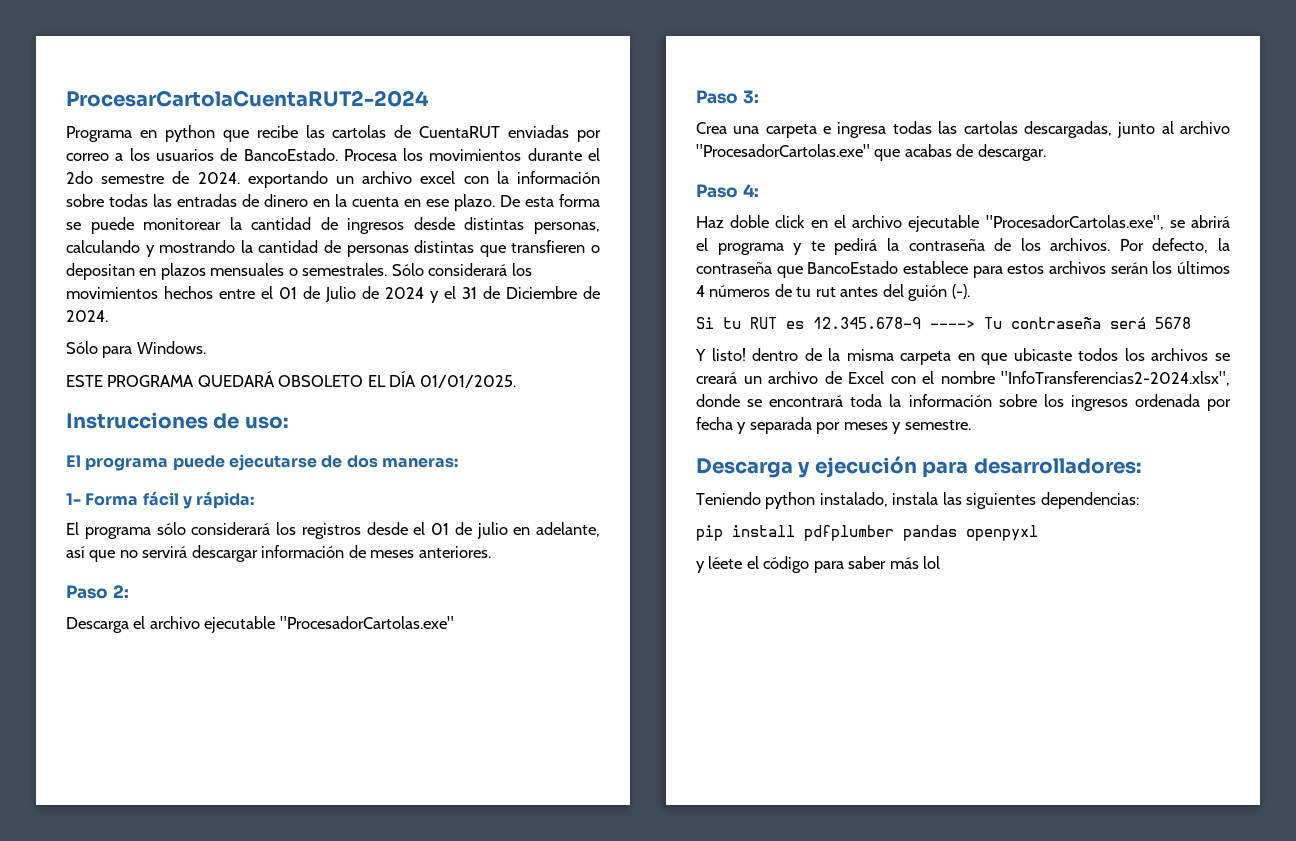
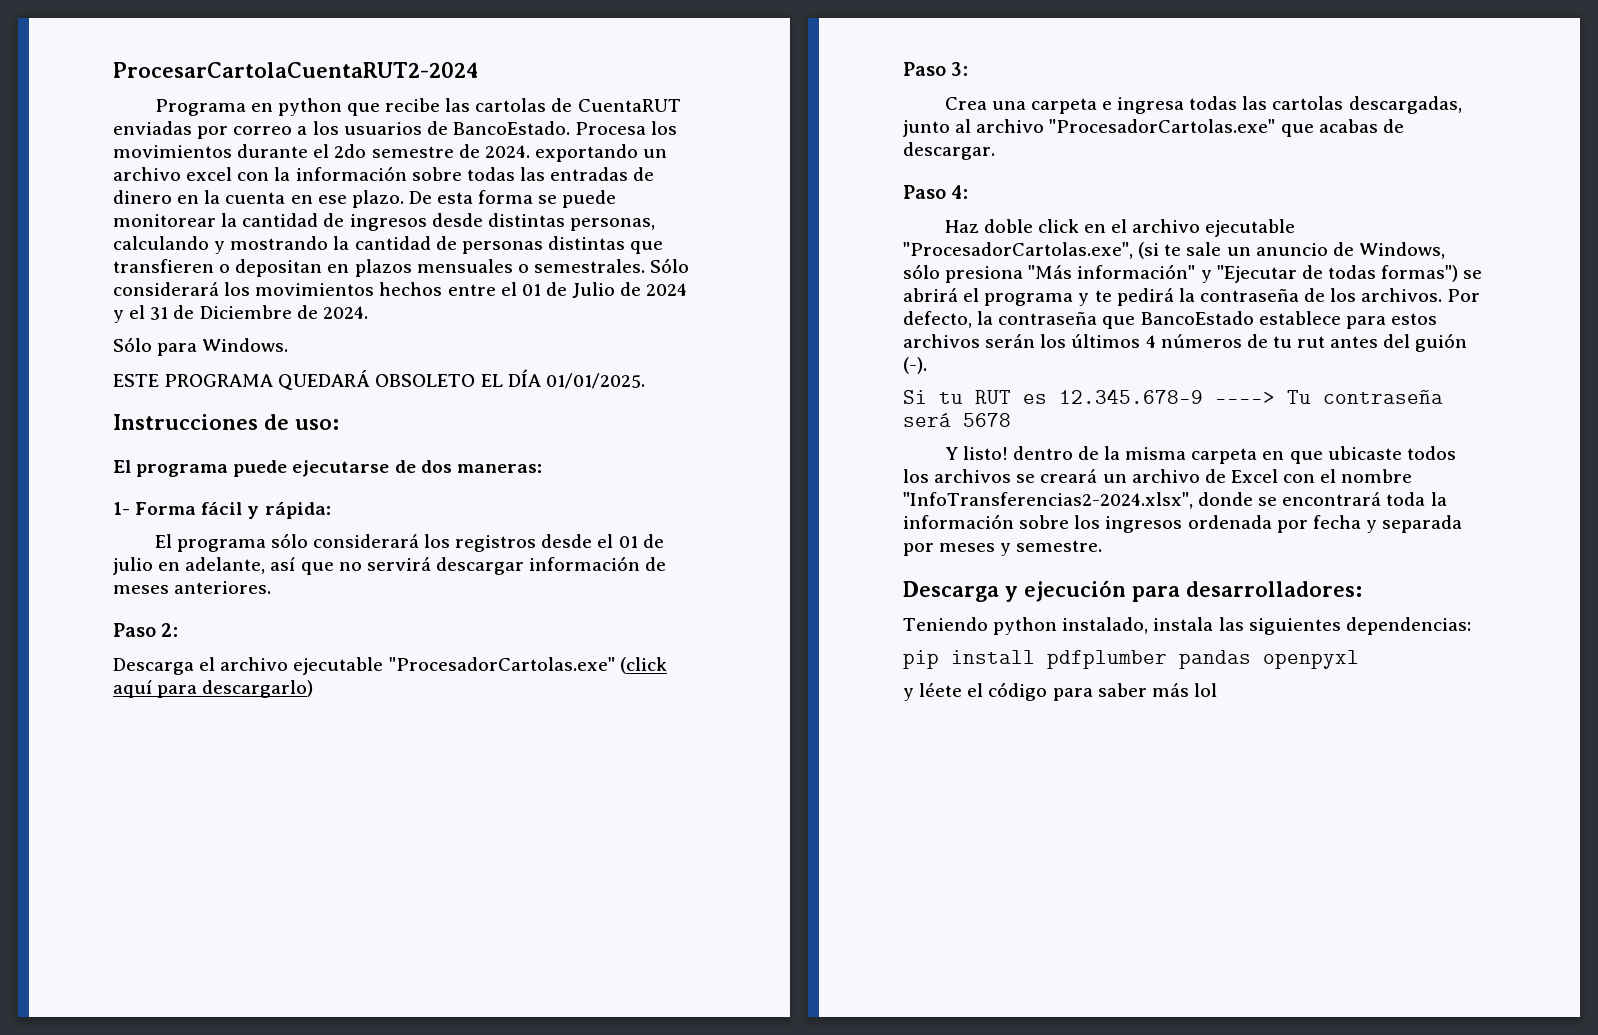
- Descarga el archivo ejecutable "ProcesadorCartolas.exe"
+ Descarga el archivo ejecutable "ProcesadorCartolas.exe" (click aquí para descargarlo)
- Haz doble click en el archivo ejecutable "ProcesadorCartolas.exe", se abrirá el programa y te pedirá la contraseña de los archivos.
+ Haz doble click en el archivo ejecutable "ProcesadorCartolas.exe", (si te sale un anuncio de Windows, sólo presiona "Más información" y "Ejecutar de todas formas") se abrirá el programa y te pedirá la contraseña de los archivos.

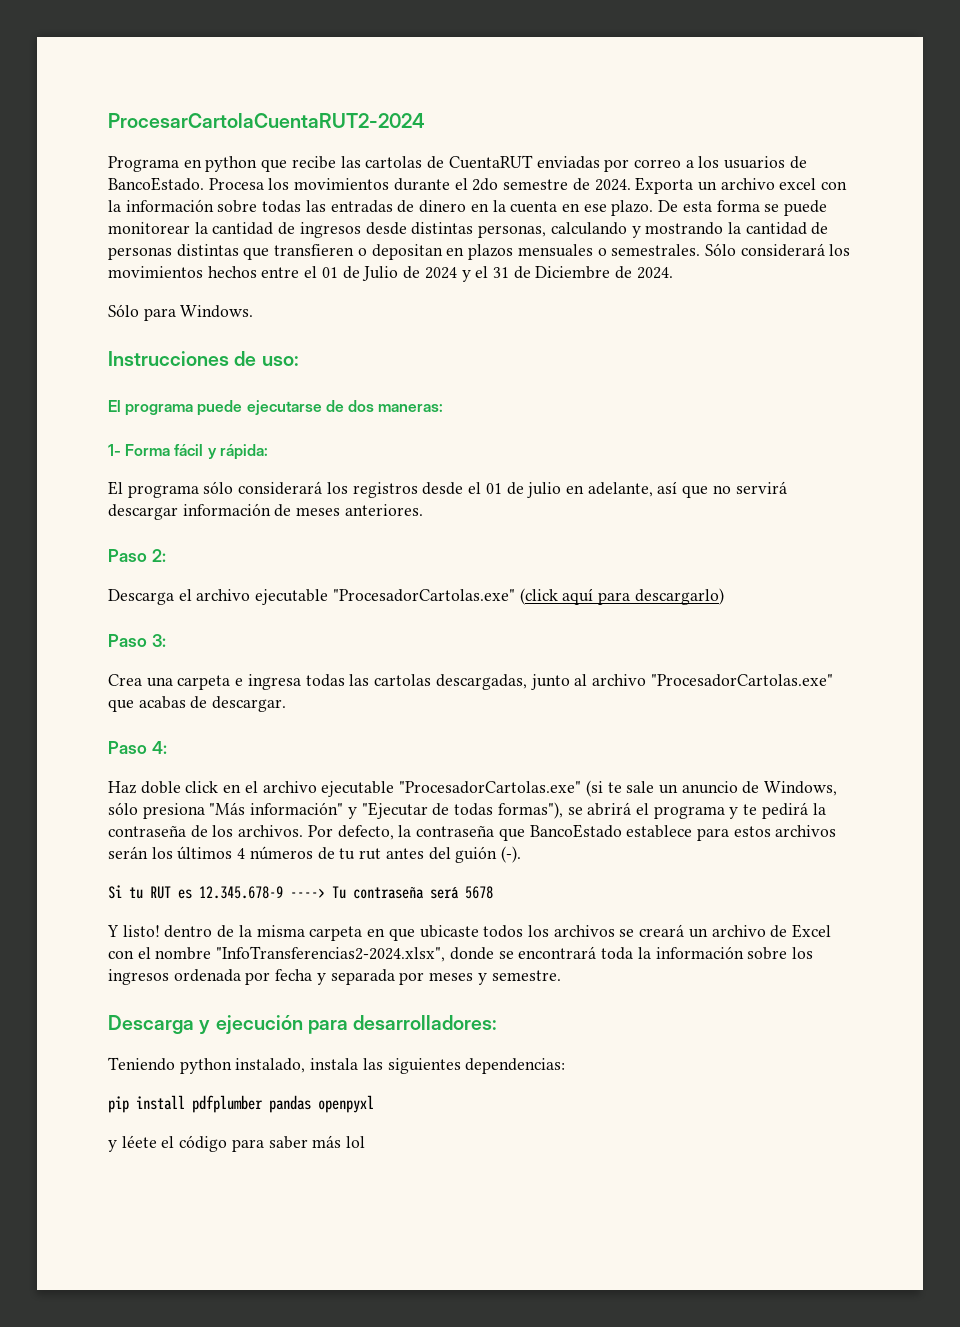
- Procesa los movimientos durante el 2do semestre de 2024. exportando un archivo excel con la información sobre todas las entradas de dinero en la cuenta en ese plazo.
+ Procesa los movimientos durante el 2do semestre de 2024. Exporta un archivo excel con la información sobre todas las entradas de dinero en la cuenta en ese plazo.
- ESTE PROGRAMA QUEDARÁ OBSOLETO EL DÍA 01/01/2025.
- Haz doble click en el archivo ejecutable "ProcesadorCartolas.exe", (si te sale un anuncio de Windows, sólo presiona "Más información" y "Ejecutar de todas formas") se abrirá el programa y te pedirá la contraseña de los archivos.
+ Haz doble click en el archivo ejecutable "ProcesadorCartolas.exe" (si te sale un anuncio de Windows, sólo presiona "Más información" y "Ejecutar de todas formas"), se abrirá el programa y te pedirá la contraseña de los archivos.

